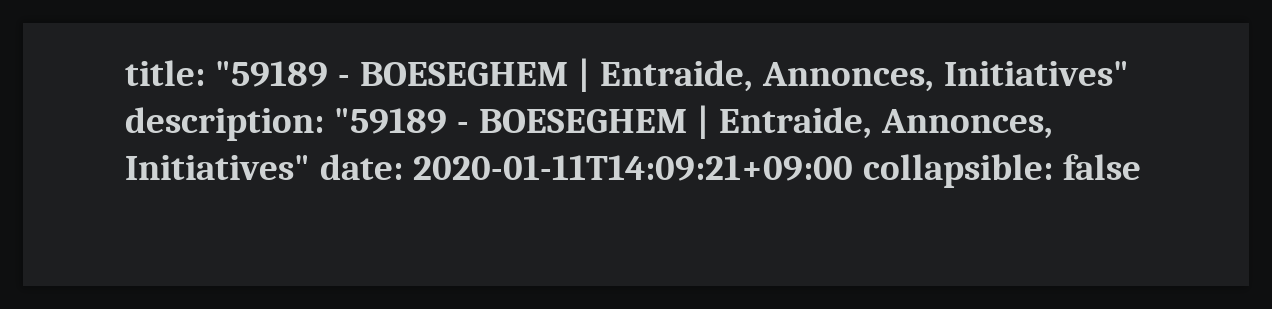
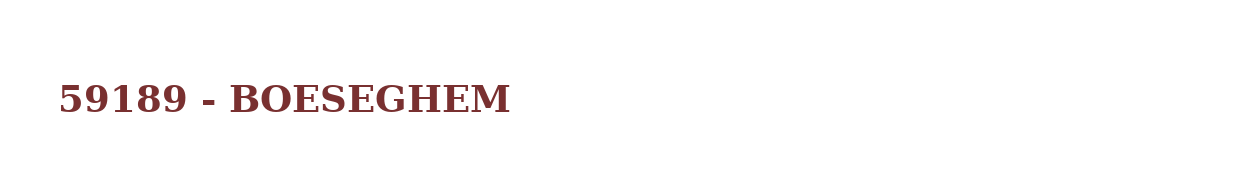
- title: "59189 - BOESEGHEM | Entraide, Annonces, Initiatives" description: "59189 - BOESEGHEM | Entraide, Annonces, Initiatives" date: 2020-01-11T14:09:21+09:00 collapsible: false
+ 59189 - BOESEGHEM

